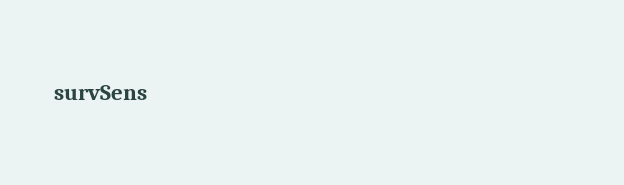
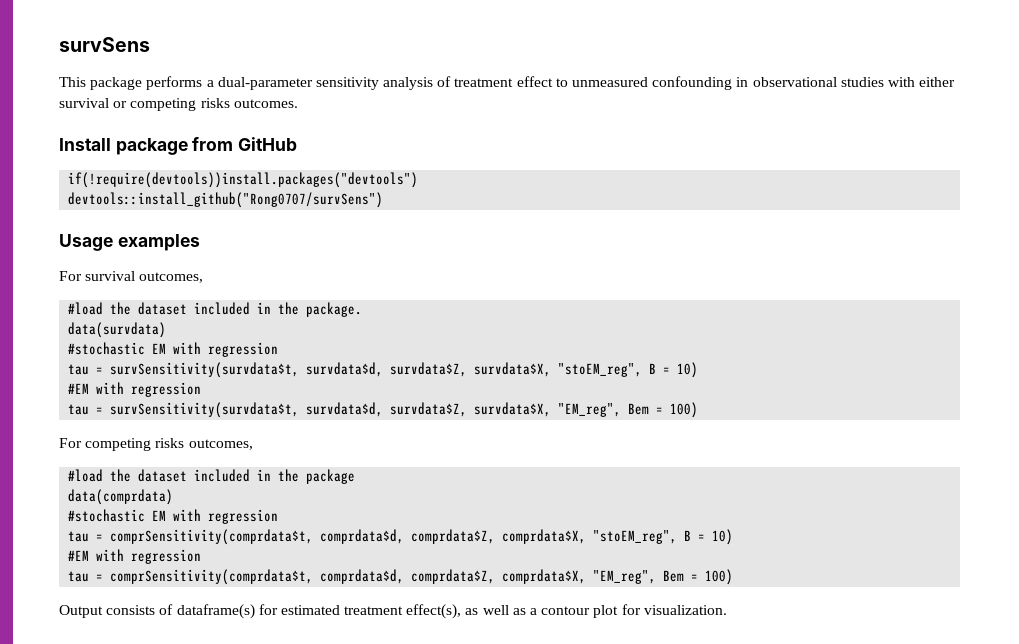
+ This package performs a dual-parameter sensitivity analysis of treatment effect to unmeasured confounding in observational studies with either survival or competing risks outcomes.
+ Install package from GitHub
+ if(!require(devtools))install.packages("devtools")
+ devtools::install_github("Rong0707/survSens")
+ Usage examples
+ For survival outcomes,
+ #load the dataset included in the package.
+ data(survdata)
+ #stochastic EM with regression
+ tau = survSensitivity(survdata$t, survdata$d, survdata$Z, survdata$X, "stoEM_reg", B = 10)
+ #EM with regression
+ tau = survSensitivity(survdata$t, survdata$d, survdata$Z, survdata$X, "EM_reg", Bem = 100)
+ For competing risks outcomes,
+ #load the dataset included in the package
+ data(comprdata)
+ #stochastic EM with regression
+ tau = comprSensitivity(comprdata$t, comprdata$d, comprdata$Z, comprdata$X, "stoEM_reg", B = 10)
+ #EM with regression
+ tau = comprSensitivity(comprdata$t, comprdata$d, comprdata$Z, comprdata$X, "EM_reg", Bem = 100)
+ Output consists of dataframe(s) for estimated treatment effect(s), as well as a contour plot for visualization.

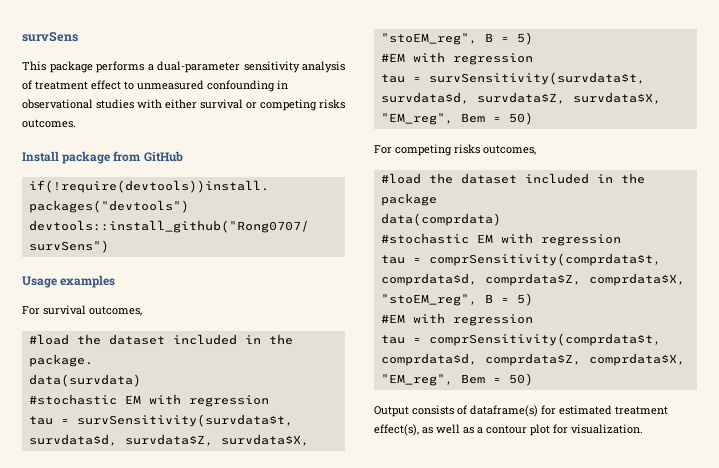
- tau = survSensitivity(survdata$t, survdata$d, survdata$Z, survdata$X, "stoEM_reg", B = 10)
+ tau = survSensitivity(survdata$t, survdata$d, survdata$Z, survdata$X, "stoEM_reg", B = 5)
- tau = survSensitivity(survdata$t, survdata$d, survdata$Z, survdata$X, "EM_reg", Bem = 100)
+ tau = survSensitivity(survdata$t, survdata$d, survdata$Z, survdata$X, "EM_reg", Bem = 50)
- tau = comprSensitivity(comprdata$t, comprdata$d, comprdata$Z, comprdata$X, "stoEM_reg", B = 10)
+ tau = comprSensitivity(comprdata$t, comprdata$d, comprdata$Z, comprdata$X, "stoEM_reg", B = 5)
- tau = comprSensitivity(comprdata$t, comprdata$d, comprdata$Z, comprdata$X, "EM_reg", Bem = 100)
+ tau = comprSensitivity(comprdata$t, comprdata$d, comprdata$Z, comprdata$X, "EM_reg", Bem = 50)

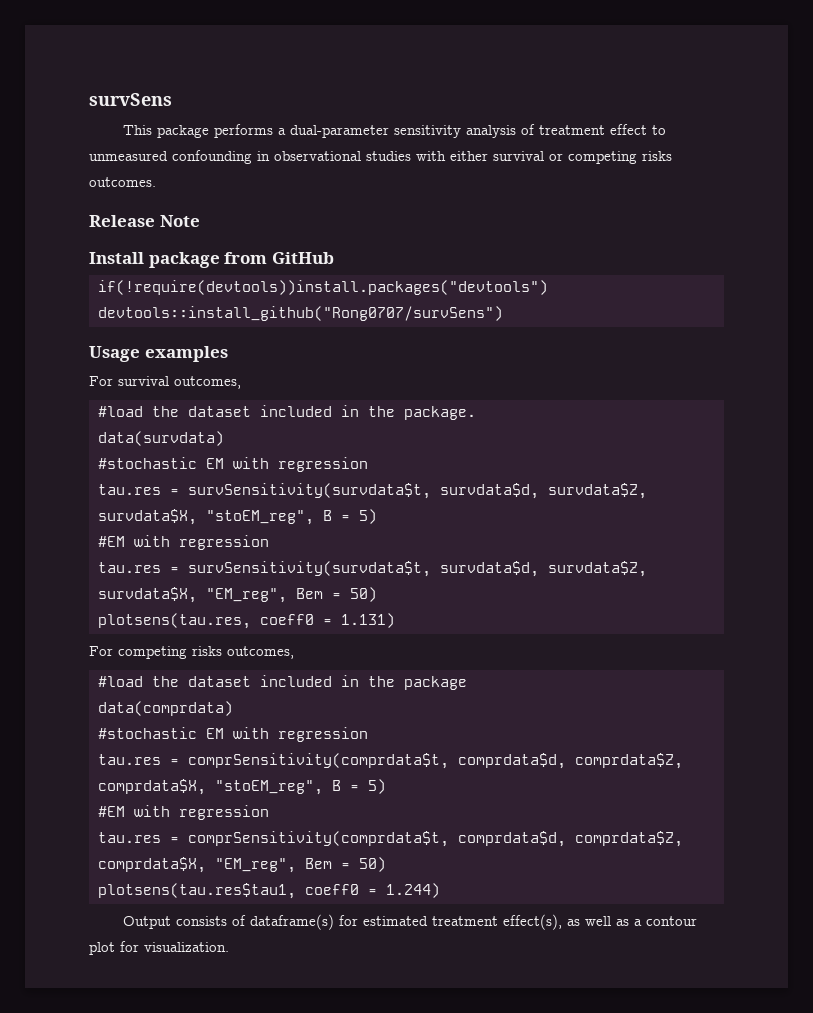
+ Release Note
- tau = survSensitivity(survdata$t, survdata$d, survdata$Z, survdata$X, "stoEM_reg", B = 5)
+ tau.res = survSensitivity(survdata$t, survdata$d, survdata$Z, survdata$X, "stoEM_reg", B = 5)
- tau = survSensitivity(survdata$t, survdata$d, survdata$Z, survdata$X, "EM_reg", Bem = 50)
+ tau.res = survSensitivity(survdata$t, survdata$d, survdata$Z, survdata$X, "EM_reg", Bem = 50)
+ plotsens(tau.res, coeff0 = 1.131)
- tau = comprSensitivity(comprdata$t, comprdata$d, comprdata$Z, comprdata$X, "stoEM_reg", B = 5)
+ tau.res = comprSensitivity(comprdata$t, comprdata$d, comprdata$Z, comprdata$X, "stoEM_reg", B = 5)
- tau = comprSensitivity(comprdata$t, comprdata$d, comprdata$Z, comprdata$X, "EM_reg", Bem = 50)
+ tau.res = comprSensitivity(comprdata$t, comprdata$d, comprdata$Z, comprdata$X, "EM_reg", Bem = 50)
+ plotsens(tau.res$tau1, coeff0 = 1.244)

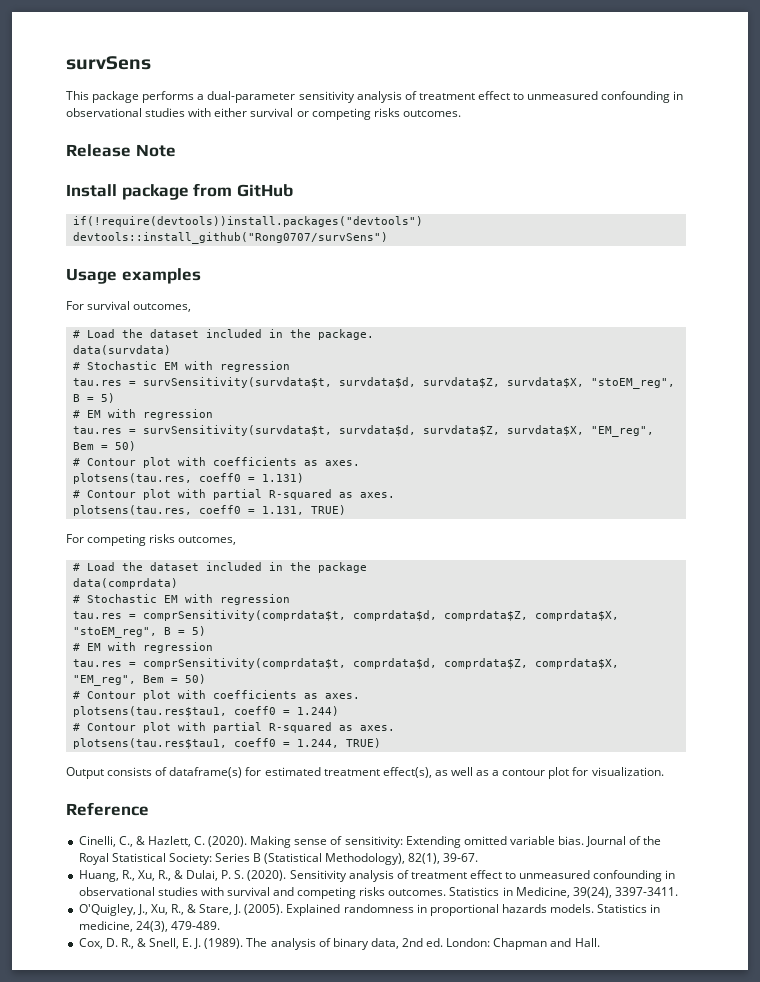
- #load the dataset included in the package.
+ # Load the dataset included in the package.
  data(survdata)
- #stochastic EM with regression
+ # Stochastic EM with regression
  tau.res = survSensitivity(survdata$t, survdata$d, survdata$Z, survdata$X, "stoEM_reg", B = 5)
- #EM with regression
+ # EM with regression
  tau.res = survSensitivity(survdata$t, survdata$d, survdata$Z, survdata$X, "EM_reg", Bem = 50)
+ # Contour plot with coefficients as axes.
  plotsens(tau.res, coeff0 = 1.131)
+ # Contour plot with partial R-squared as axes.
+ plotsens(tau.res, coeff0 = 1.131, TRUE)
- #load the dataset included in the package
+ # Load the dataset included in the package
  data(comprdata)
- #stochastic EM with regression
+ # Stochastic EM with regression
  tau.res = comprSensitivity(comprdata$t, comprdata$d, comprdata$Z, comprdata$X, "stoEM_reg", B = 5)
- #EM with regression
+ # EM with regression
  tau.res = comprSensitivity(comprdata$t, comprdata$d, comprdata$Z, comprdata$X, "EM_reg", Bem = 50)
+ # Contour plot with coefficients as axes.
  plotsens(tau.res$tau1, coeff0 = 1.244)
+ # Contour plot with partial R-squared as axes.
+ plotsens(tau.res$tau1, coeff0 = 1.244, TRUE)
+ Reference
+ Cinelli, C., & Hazlett, C. (2020). Making sense of sensitivity: Extending omitted variable bias. Journal of the Royal Statistical Society: Series B (Statistical Methodology), 82(1), 39-67.
+ Huang, R., Xu, R., & Dulai, P. S. (2020). Sensitivity analysis of treatment effect to unmeasured confounding in observational studies with survival and competing risks outcomes. Statistics in Medicine, 39(24), 3397-3411.
+ O'Quigley, J., Xu, R., & Stare, J. (2005). Explained randomness in proportional hazards models. Statistics in medicine, 24(3), 479-489.
+ Cox, D. R., & Snell, E. J. (1989). The analysis of binary data, 2nd ed. London: Chapman and Hall.

